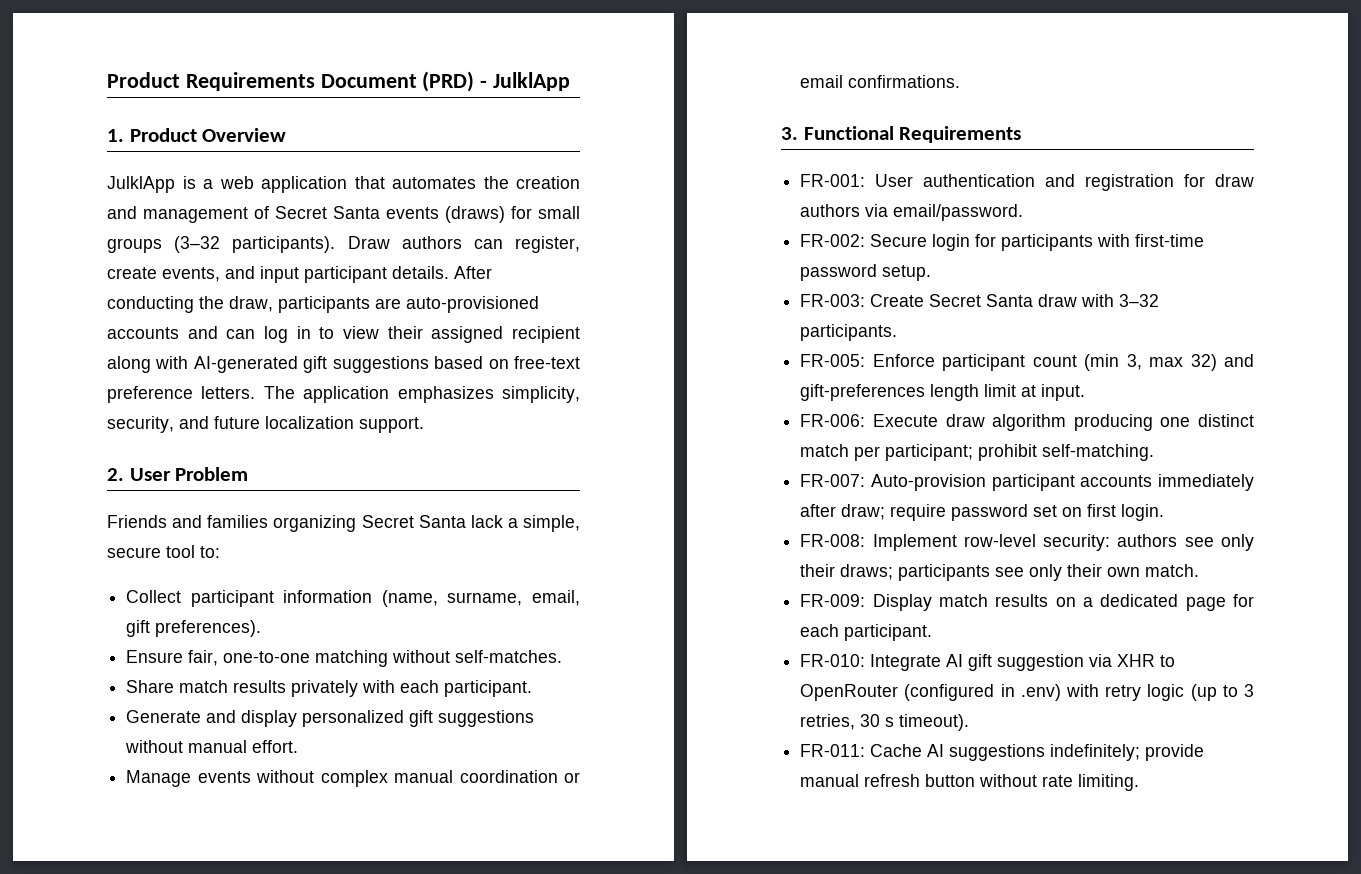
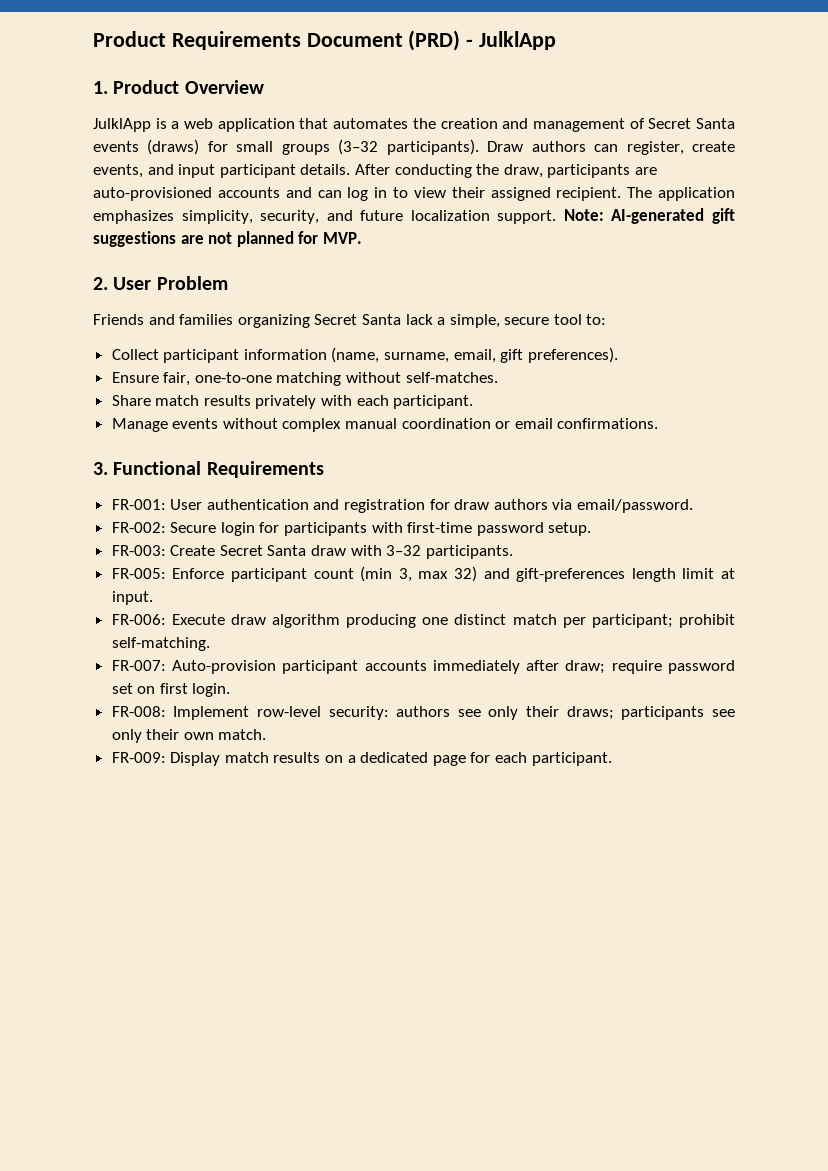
- After conducting the draw, participants are auto-provisioned accounts and can log in to view their assigned recipient along with AI-generated gift suggestions based on free-text preference letters.
+ After conducting the draw, participants are auto-provisioned accounts and can log in to view their assigned recipient.
+ Note: AI-generated gift suggestions are not planned for MVP.
- Generate and display personalized gift suggestions without manual effort.
- FR-010: Integrate AI gift suggestion via XHR to OpenRouter (configured in .env) with retry logic (up to 3 retries, 30 s timeout).
- FR-011: Cache AI suggestions indefinitely; provide manual refresh button without rate limiting.

